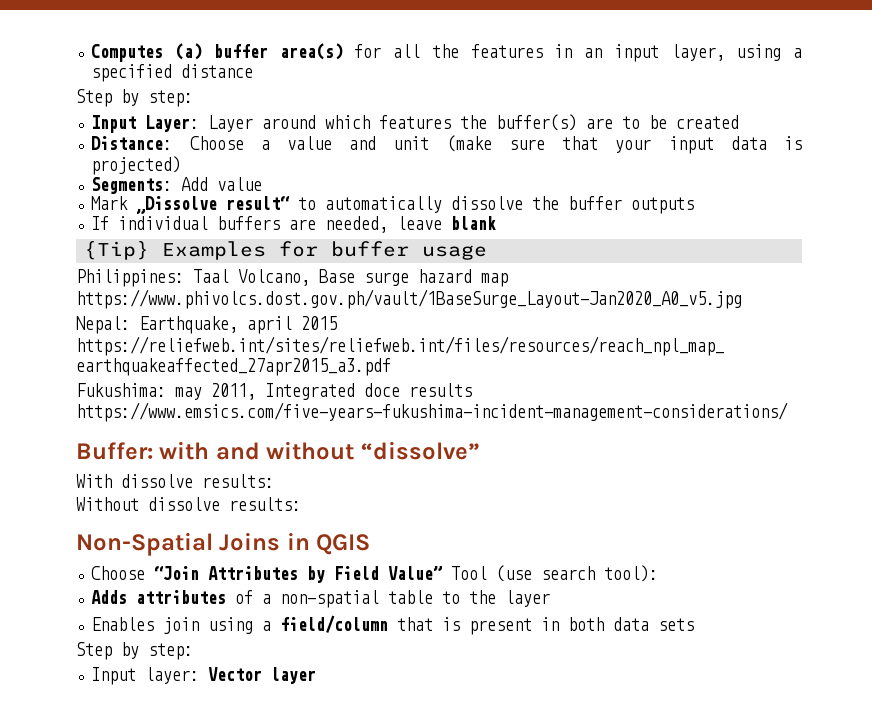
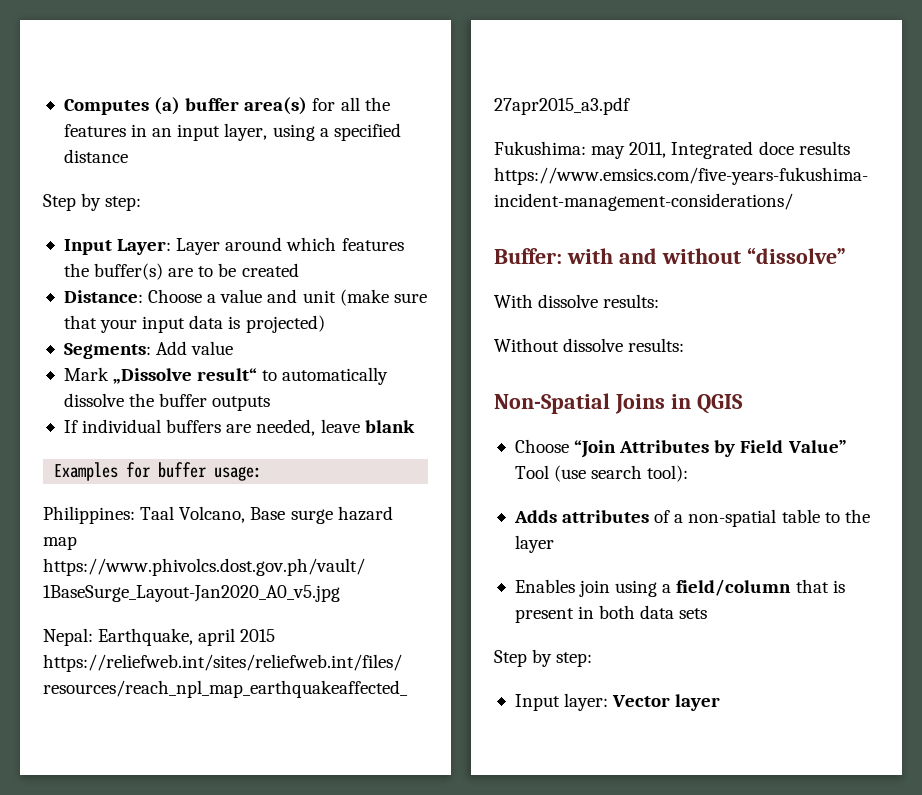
- {Tip} Examples for buffer usage
+ Examples for buffer usage:

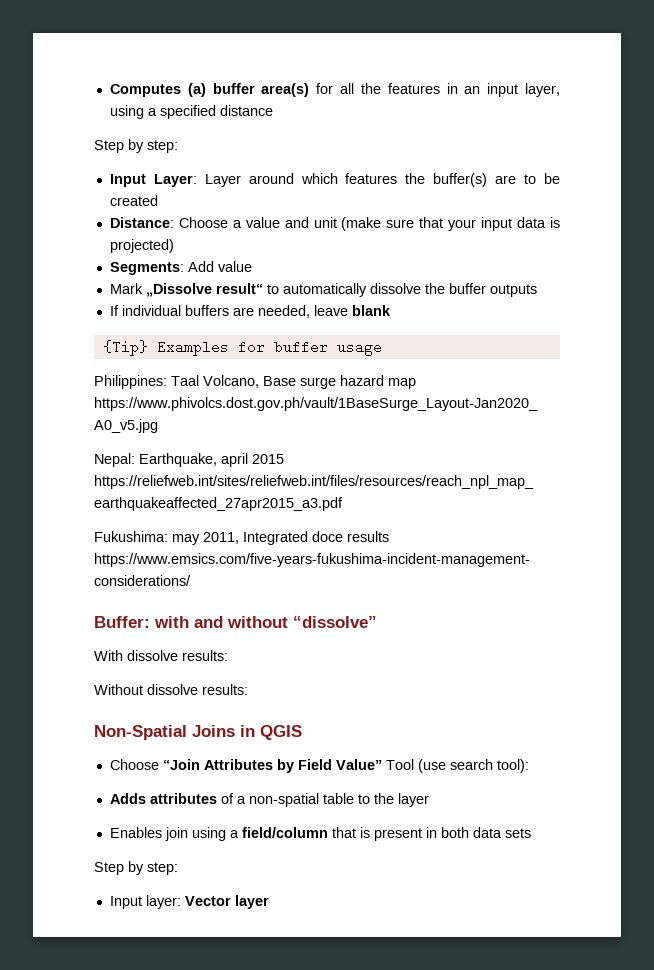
- Examples for buffer usage:
+ {Tip} Examples for buffer usage

